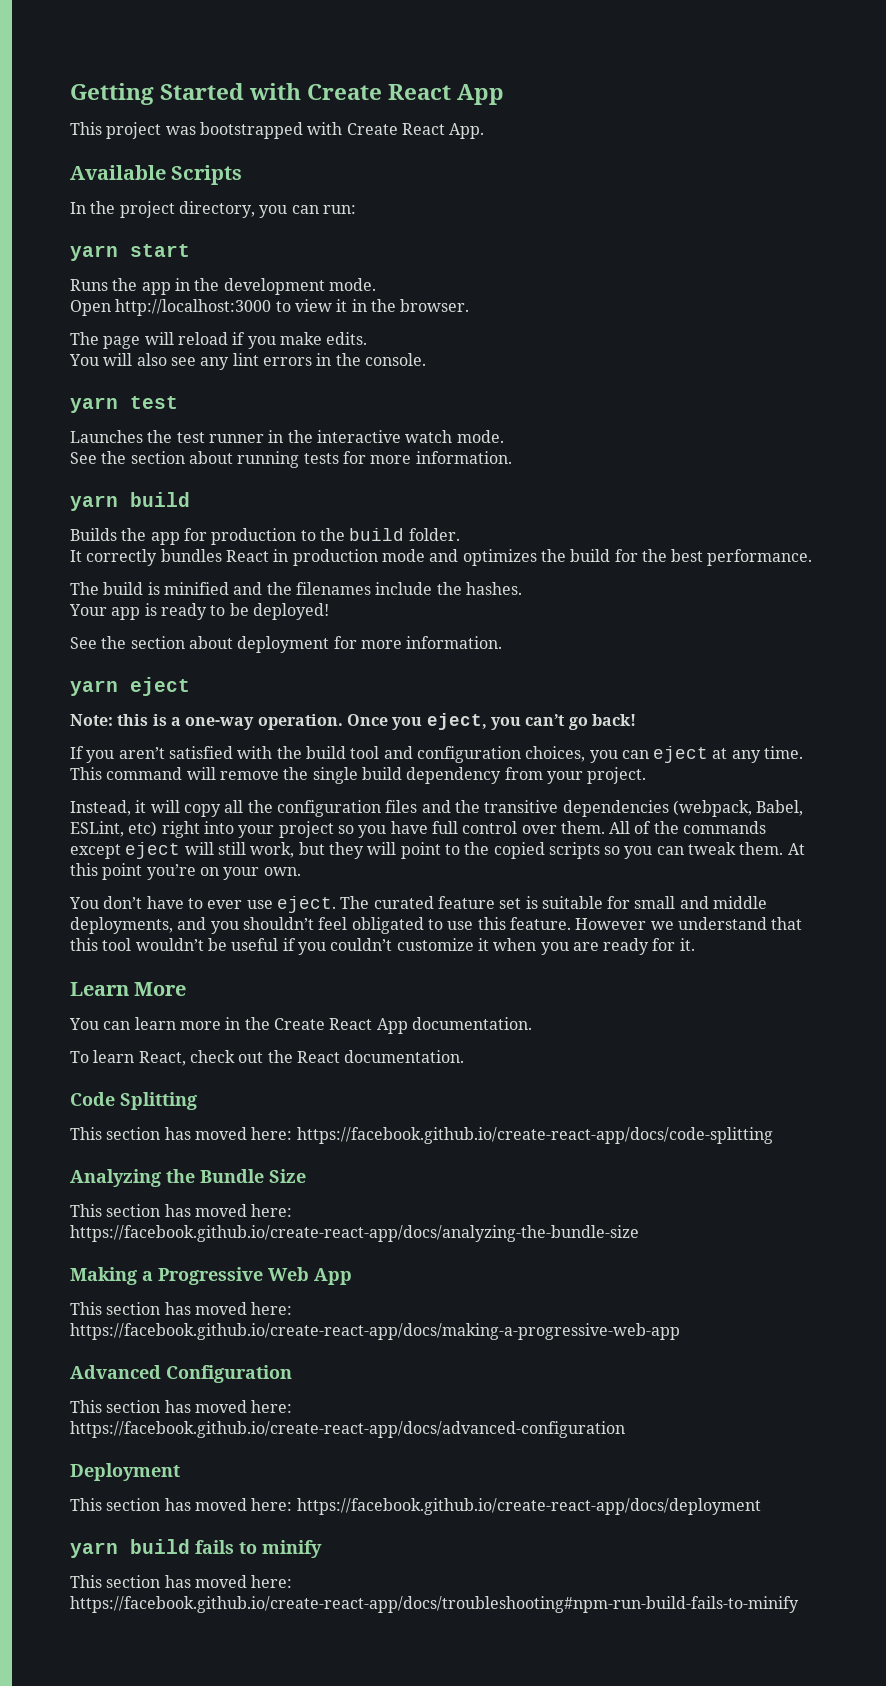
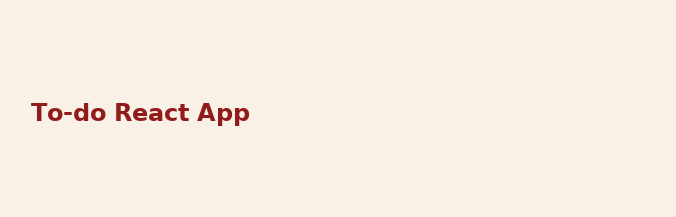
- Getting Started with Create React App
- This project was bootstrapped with Create React App.
- Available Scripts
- In the project directory, you can run:
- yarn start
- Runs the app in the development mode.
- Open http://localhost:3000 to view it in the browser.
- The page will reload if you make edits.
- You will also see any lint errors in the console.
- yarn test
- Launches the test runner in the interactive watch mode.
- See the section about running tests for more information.
- yarn build
- Builds the app for production to the build folder.
- It correctly bundles React in production mode and optimizes the build for the best performance.
- The build is minified and the filenames include the hashes.
- Your app is ready to be deployed!
- See the section about deployment for more information.
- yarn eject
- Note: this is a one-way operation. Once you eject, you can’t go back!
- If you aren’t satisfied with the build tool and configuration choices, you can eject at any time. This command will remove the single build dependency from your project.
- Instead, it will copy all the configuration files and the transitive dependencies (webpack, Babel, ESLint, etc) right into your project so you have full control over them. All of the commands except eject will still work, but they will point to the copied scripts so you can tweak them. At this point you’re on your own.
- You don’t have to ever use eject. The curated feature set is suitable for small and middle deployments, and you shouldn’t feel obligated to use this feature. However we understand that this tool wouldn’t be useful if you couldn’t customize it when you are ready for it.
- Learn More
- You can learn more in the Create React App documentation.
- To learn React, check out the React documentation.
- Code Splitting
- This section has moved here: https://facebook.github.io/create-react-app/docs/code-splitting
- Analyzing the Bundle Size
- This section has moved here: https://facebook.github.io/create-react-app/docs/analyzing-the-bundle-size
- Making a Progressive Web App
- This section has moved here: https://facebook.github.io/create-react-app/docs/making-a-progressive-web-app
- Advanced Configuration
- This section has moved here: https://facebook.github.io/create-react-app/docs/advanced-configuration
- Deployment
- This section has moved here: https://facebook.github.io/create-react-app/docs/deployment
- yarn build fails to minify
- This section has moved here: https://facebook.github.io/create-react-app/docs/troubleshooting#npm-run-build-fails-to-minify
+ To-do React App

